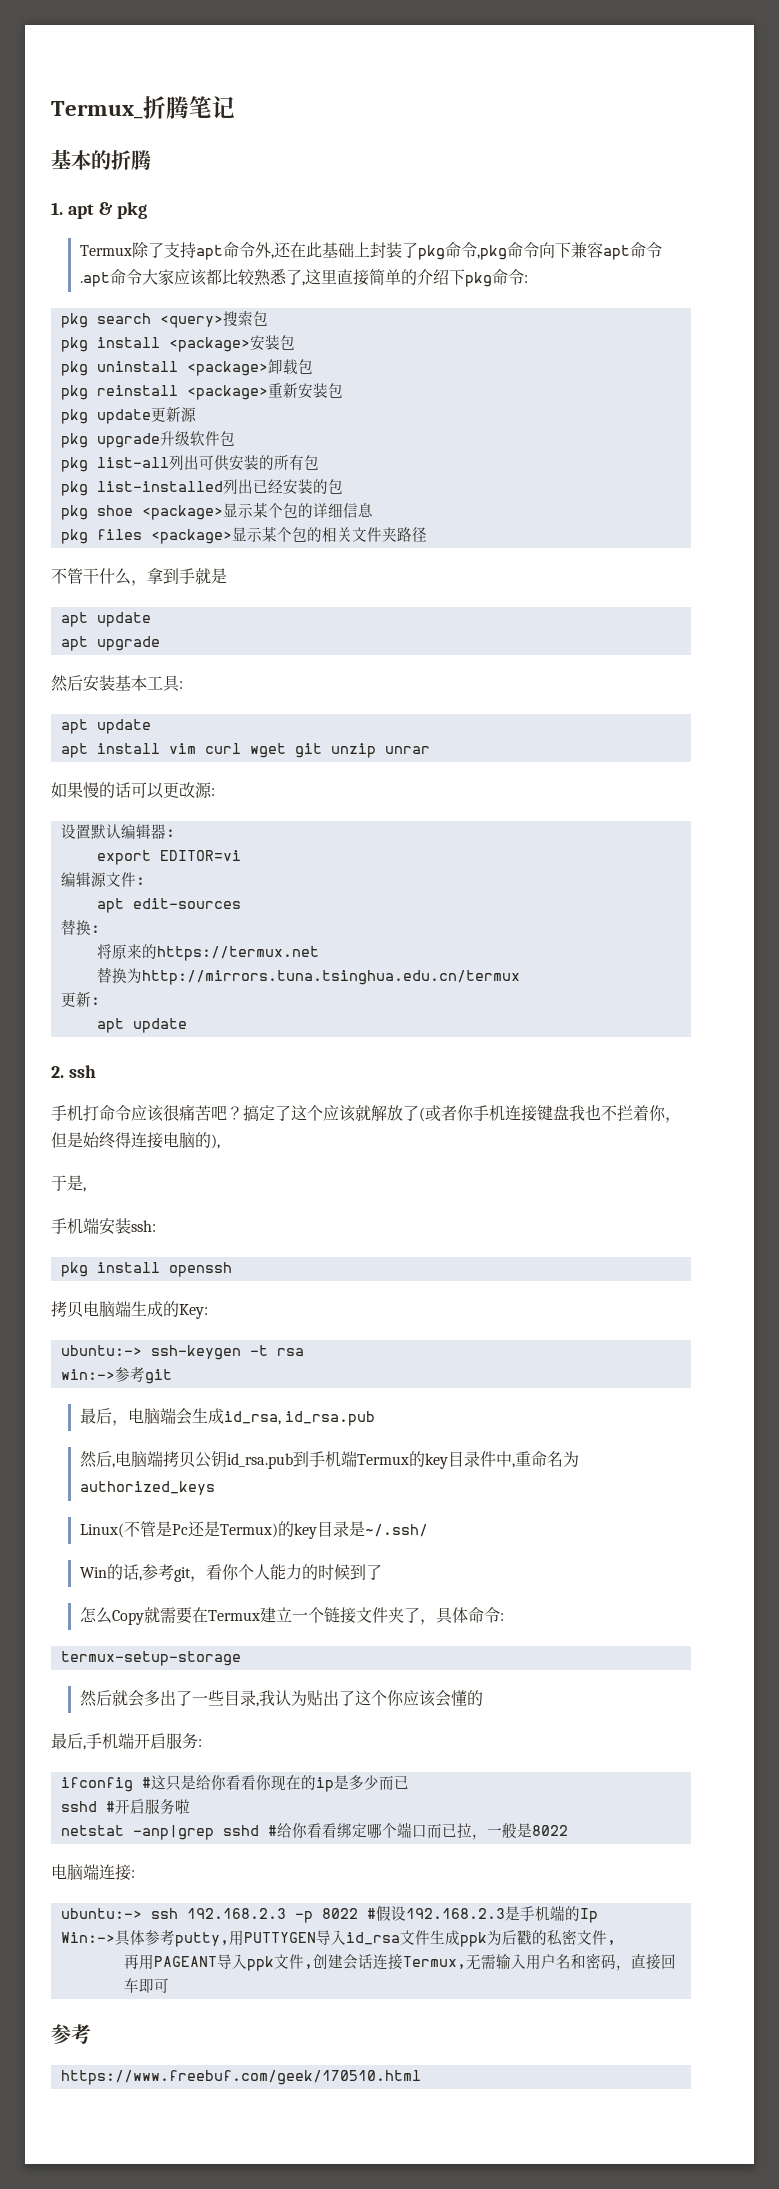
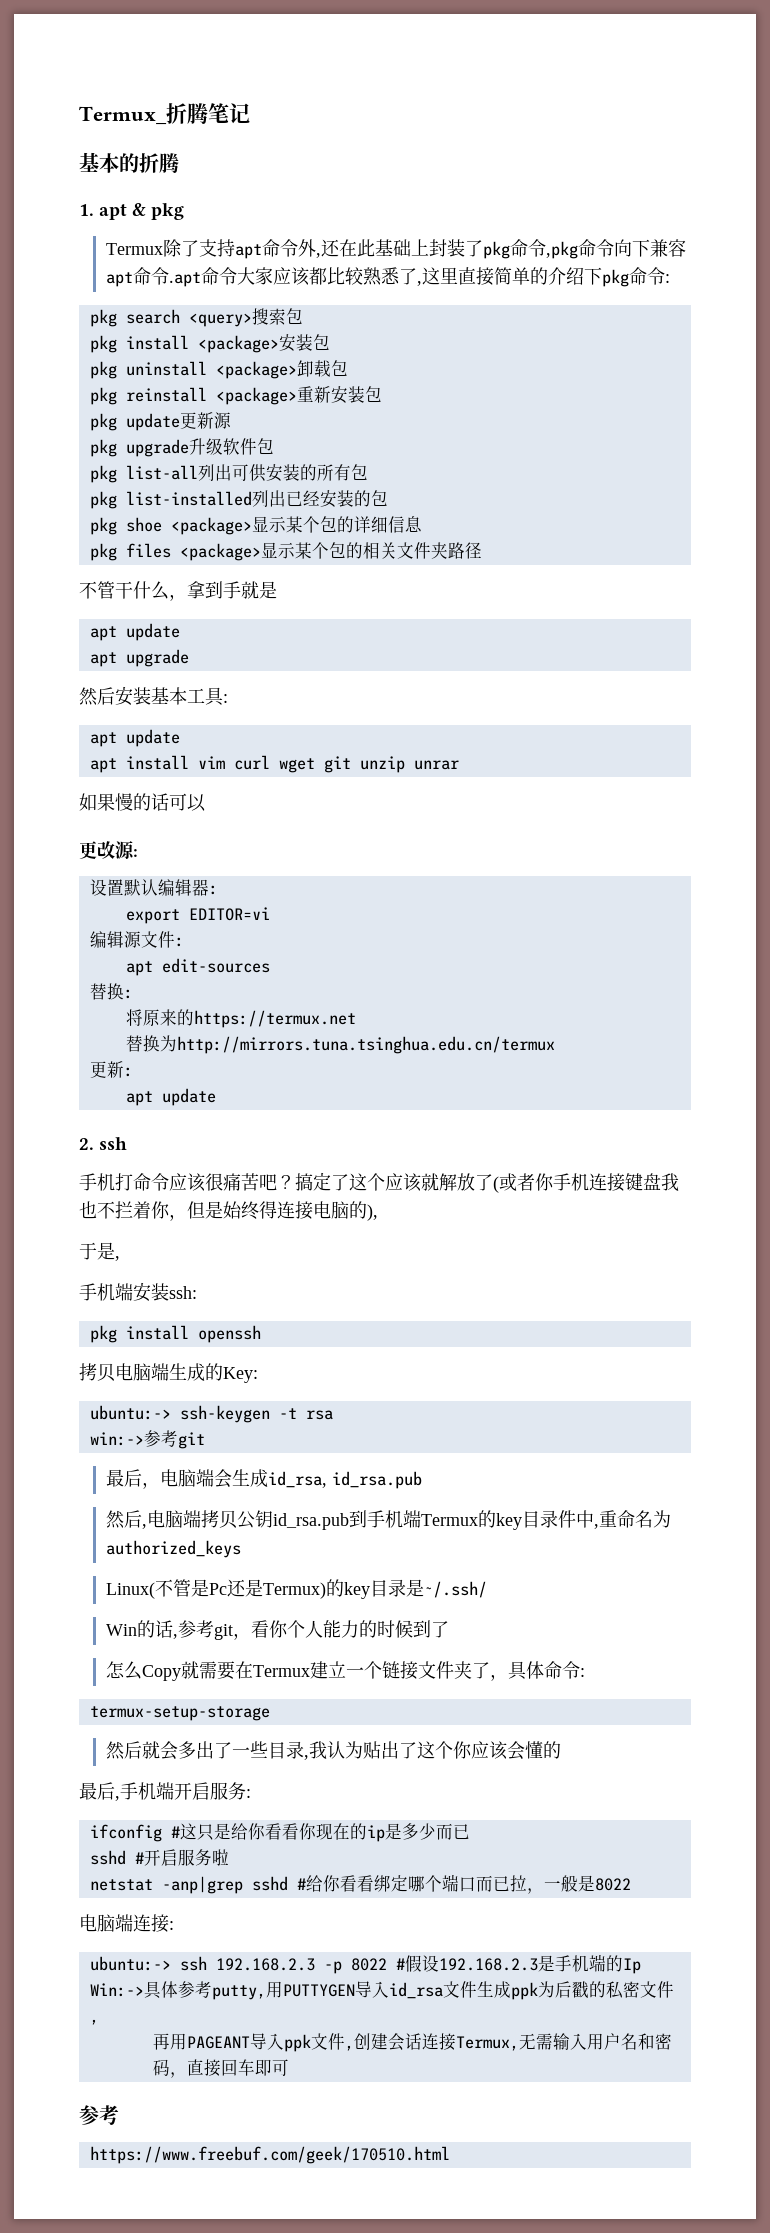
- 如果慢的话可以更改源:
+ 如果慢的话可以
+ 更改源:

